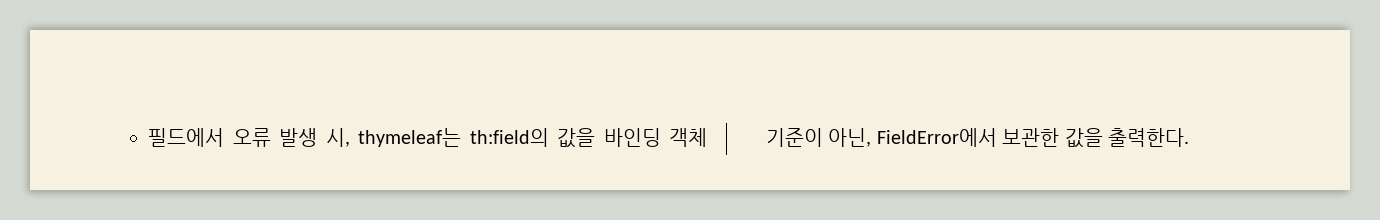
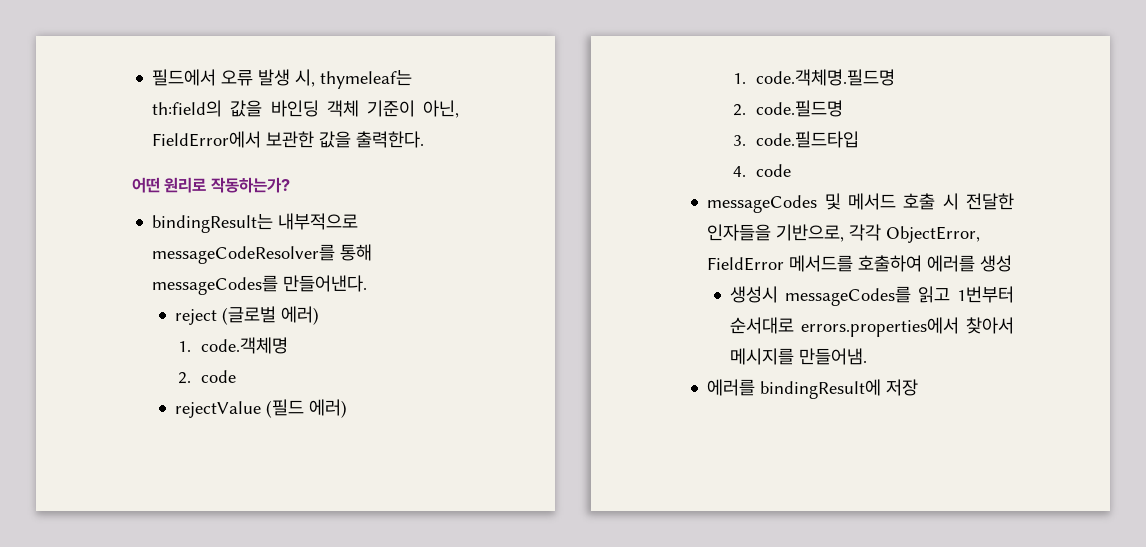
+ 어떤 원리로 작동하는가?
+ bindingResult는 내부적으로 messageCodeResolver를 통해 messageCodes를 만들어낸다.
+ reject (글로벌 에러)
+ 1. code.객체명
+ 2. code
+ rejectValue (필드 에러)
+ 1. code.객체명.필드명
+ 2. code.필드명
+ 3. code.필드타입
+ 4. code
+ messageCodes 및 메서드 호출 시 전달한 인자들을 기반으로, 각각 ObjectError, FieldError 메서드를 호출하여 에러를 생성
+ 생성시 messageCodes를 읽고 1번부터 순서대로 errors.properties에서 찾아서 메시지를 만들어냄.
+ 에러를 bindingResult에 저장

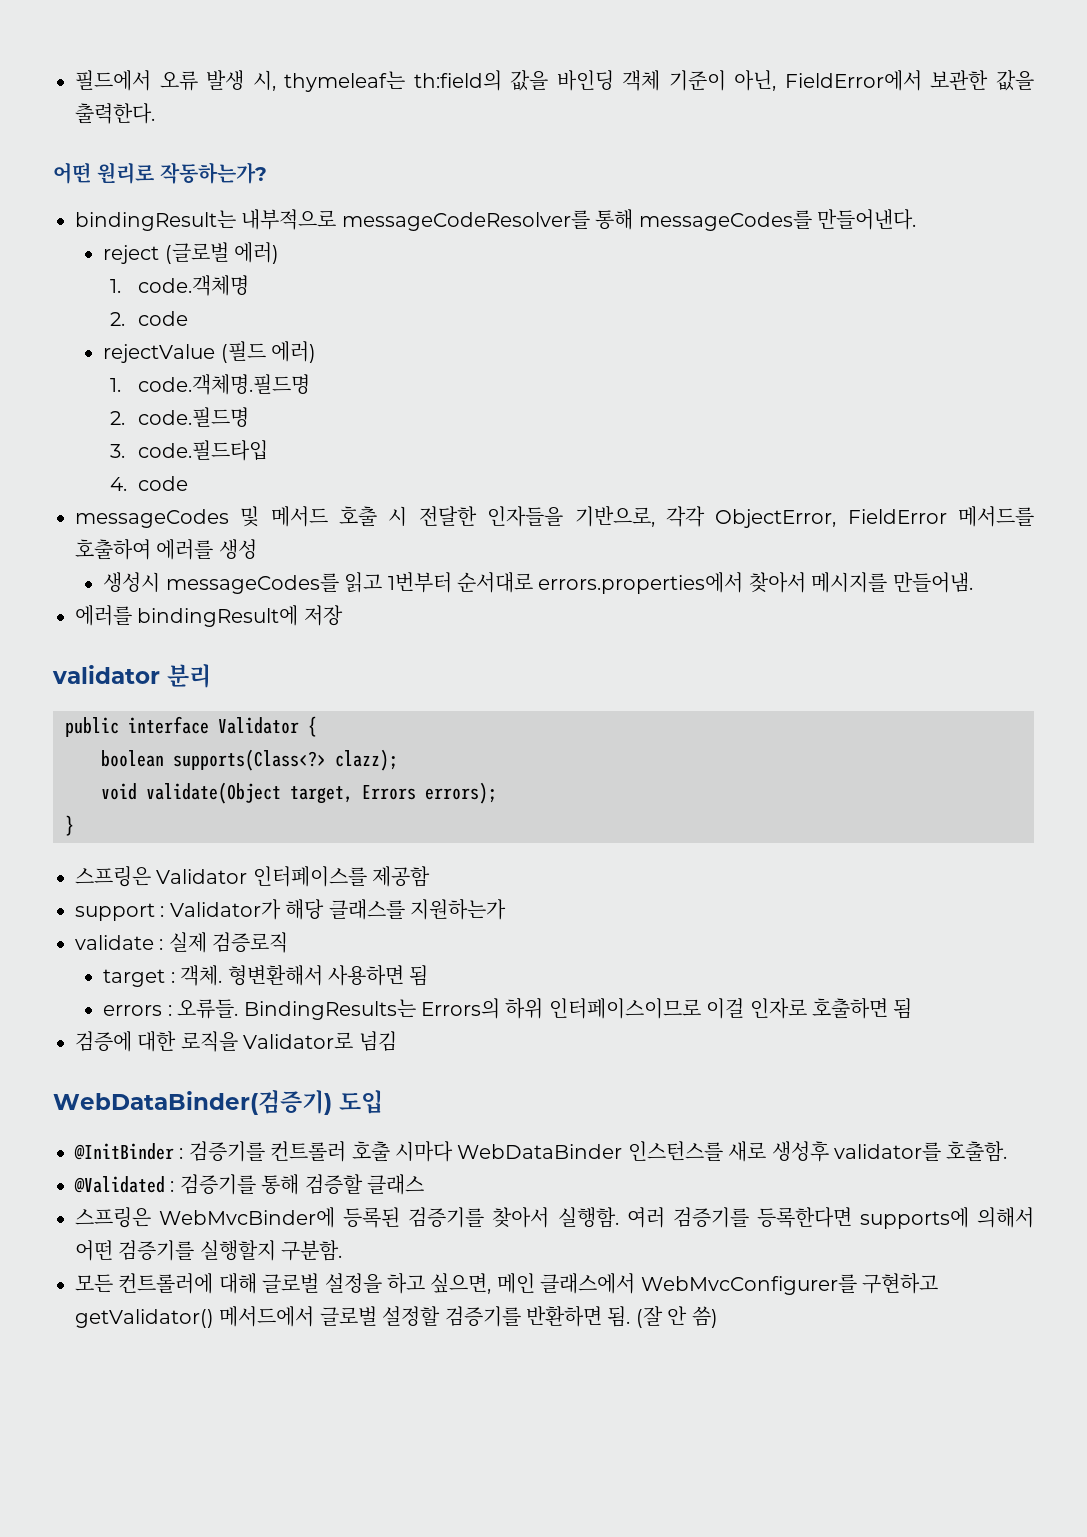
+ validator 분리
+ public interface Validator {
+ boolean supports(Class<?> clazz);
+ void validate(Object target, Errors errors);
+ }
+ 스프링은 Validator 인터페이스를 제공함
+ support : Validator가 해당 클래스를 지원하는가
+ validate : 실제 검증로직
+ target : 객체. 형변환해서 사용하면 됨
+ errors : 오류들. BindingResults는 Errors의 하위 인터페이스이므로 이걸 인자로 호출하면 됨
+ 검증에 대한 로직을 Validator로 넘김
+ WebDataBinder(검증기) 도입
+ @InitBinder : 검증기를 컨트롤러 호출 시마다 WebDataBinder 인스턴스를 새로 생성후 validator를 호출함.
+ @Validated : 검증기를 통해 검증할 클래스
+ 스프링은 WebMvcBinder에 등록된 검증기를 찾아서 실행함. 여러 검증기를 등록한다면 supports에 의해서 어떤 검증기를 실행할지 구분함.
+ 모든 컨트롤러에 대해 글로벌 설정을 하고 싶으면, 메인 클래스에서 WebMvcConfigurer를 구현하고 getValidator() 메서드에서 글로벌 설정할 검증기를 반환하면 됨. (잘 안 씀)

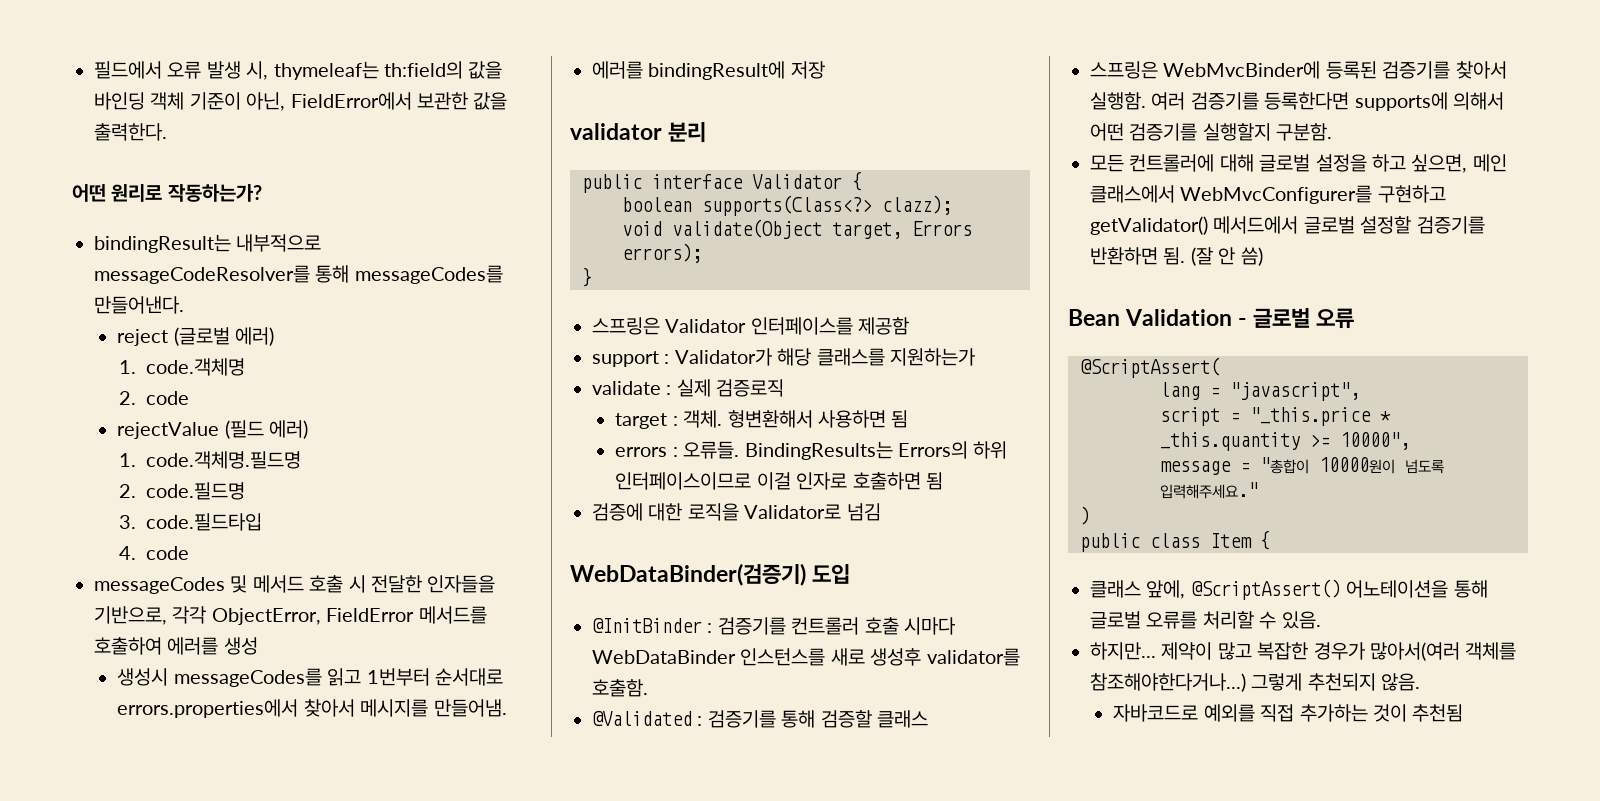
+ Bean Validation - 글로벌 오류
+ @ScriptAssert(
+ lang = "javascript",
+ script = "_this.price * _this.quantity >= 10000",
+ message = "총합이 10000원이 넘도록 입력해주세요."
+ )
+ public class Item {
+ 클래스 앞에, @ScriptAssert() 어노테이션을 통해 글로벌 오류를 처리할 수 있음.
+ 하지만... 제약이 많고 복잡한 경우가 많아서(여러 객체를 참조해야한다거나...) 그렇게 추천되지 않음.
+ 자바코드로 예외를 직접 추가하는 것이 추천됨

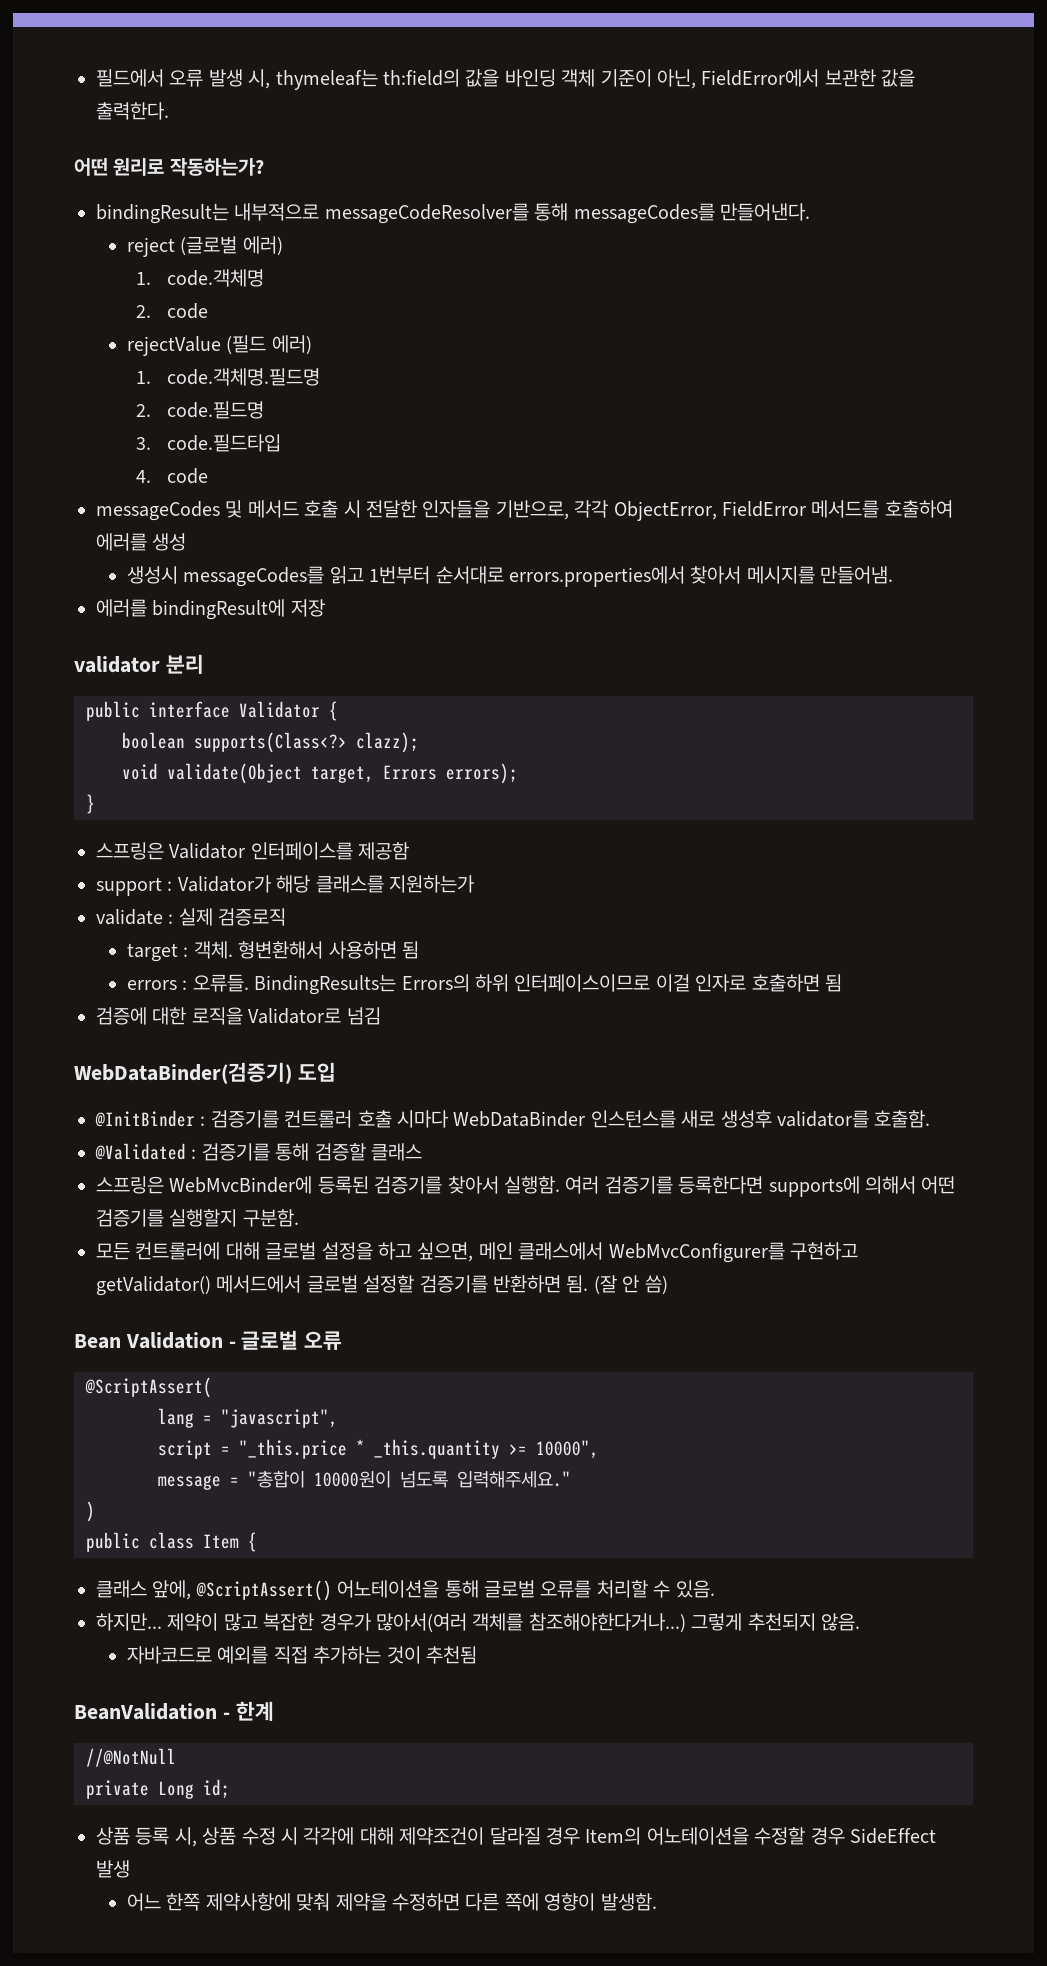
+ BeanValidation - 한계
+ //@NotNull
+ private Long id;
+ 상품 등록 시, 상품 수정 시 각각에 대해 제약조건이 달라질 경우 Item의 어노테이션을 수정할 경우 SideEffect 발생
+ 어느 한쪽 제약사항에 맞춰 제약을 수정하면 다른 쪽에 영향이 발생함.

